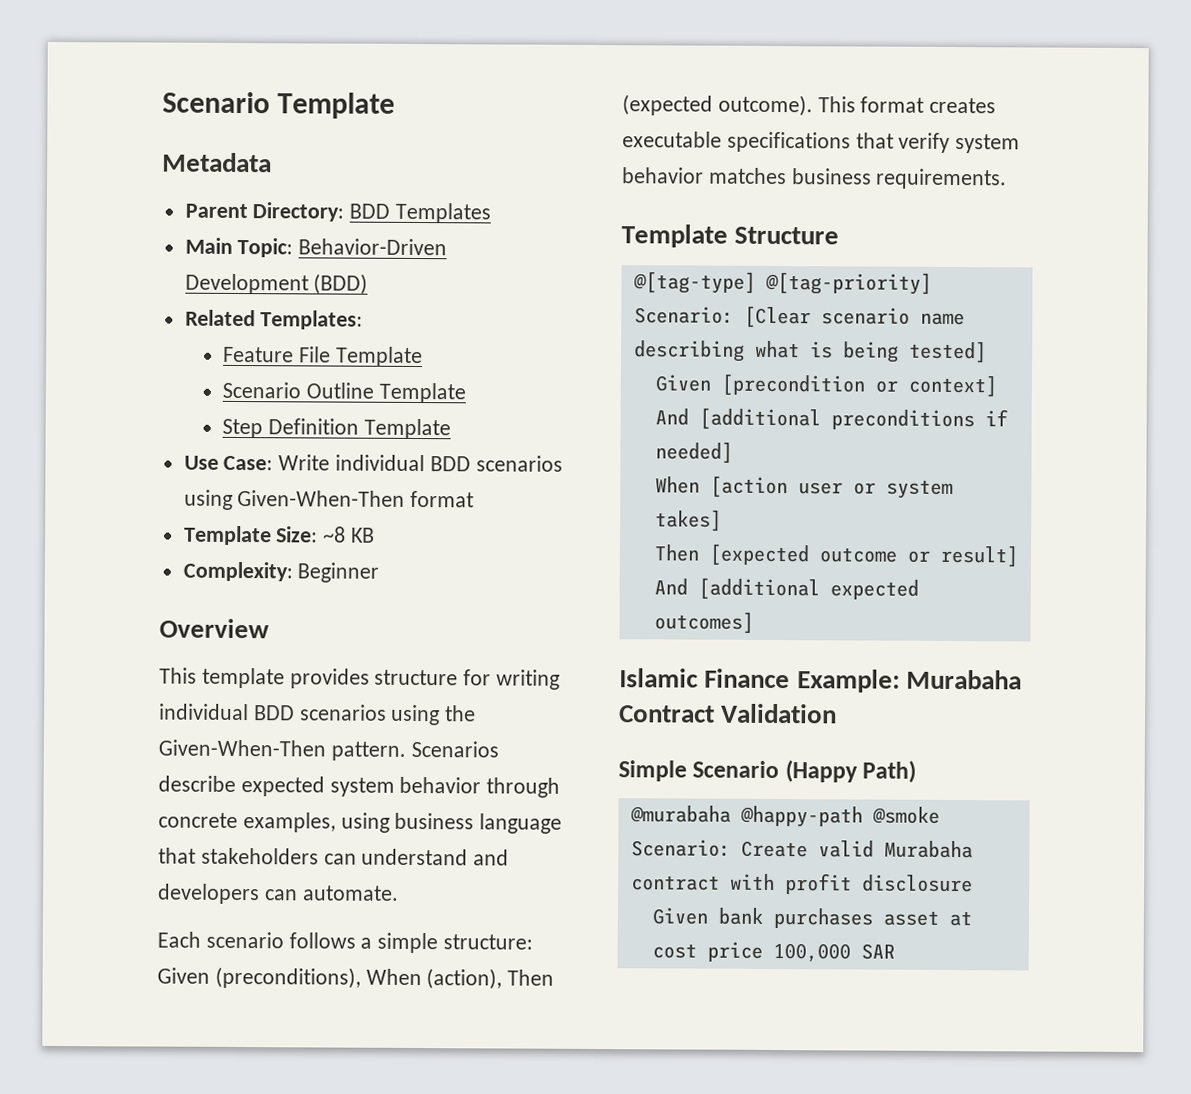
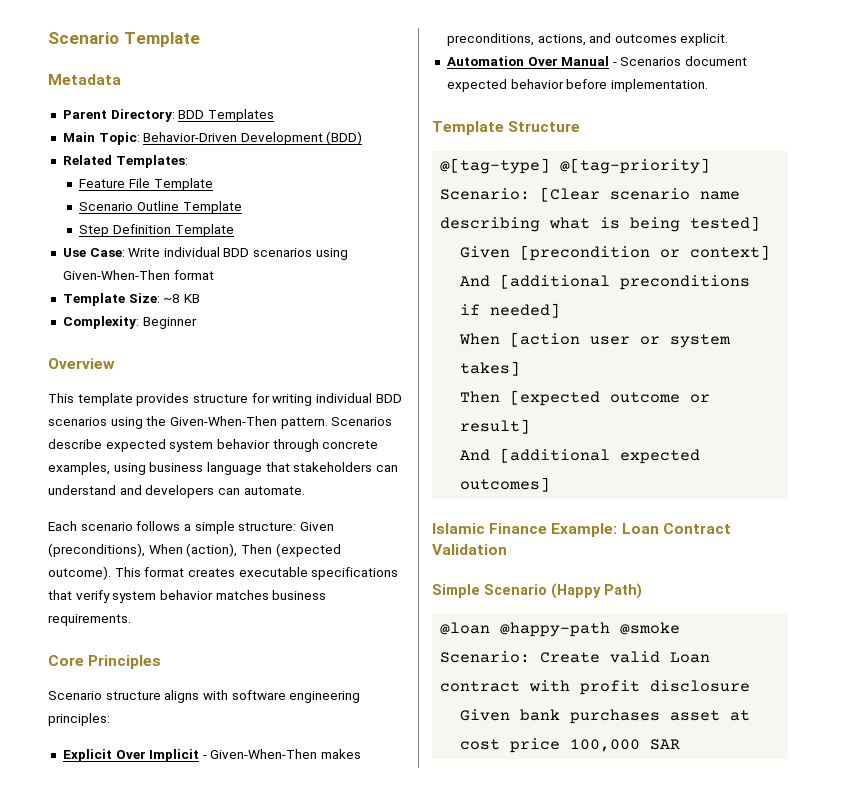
+ Core Principles
+ Scenario structure aligns with software engineering principles:
+ Explicit Over Implicit - Given-When-Then makes preconditions, actions, and outcomes explicit.
+ Automation Over Manual - Scenarios document expected behavior before implementation.
- Islamic Finance Example: Murabaha Contract Validation
+ Islamic Finance Example: Loan Contract Validation
- @murabaha @happy-path @smoke
+ @loan @happy-path @smoke
- Scenario: Create valid Murabaha contract with profit disclosure
+ Scenario: Create valid Loan contract with profit disclosure

